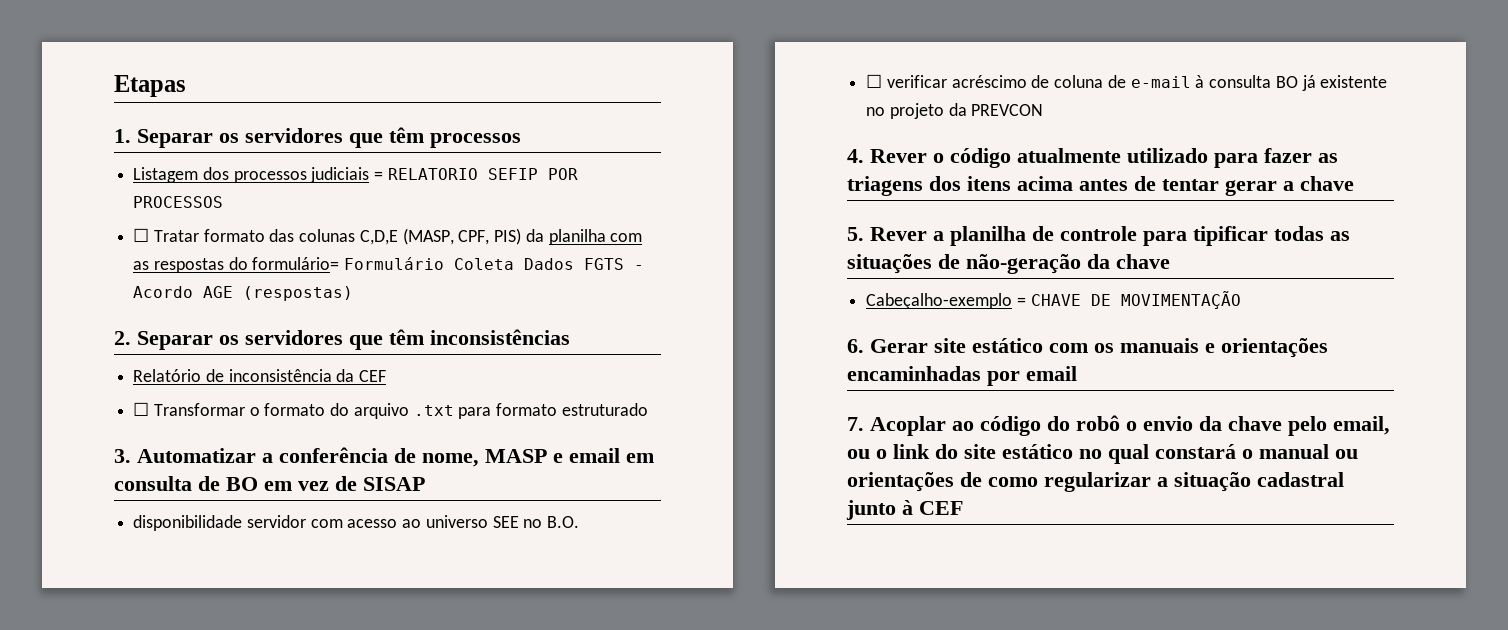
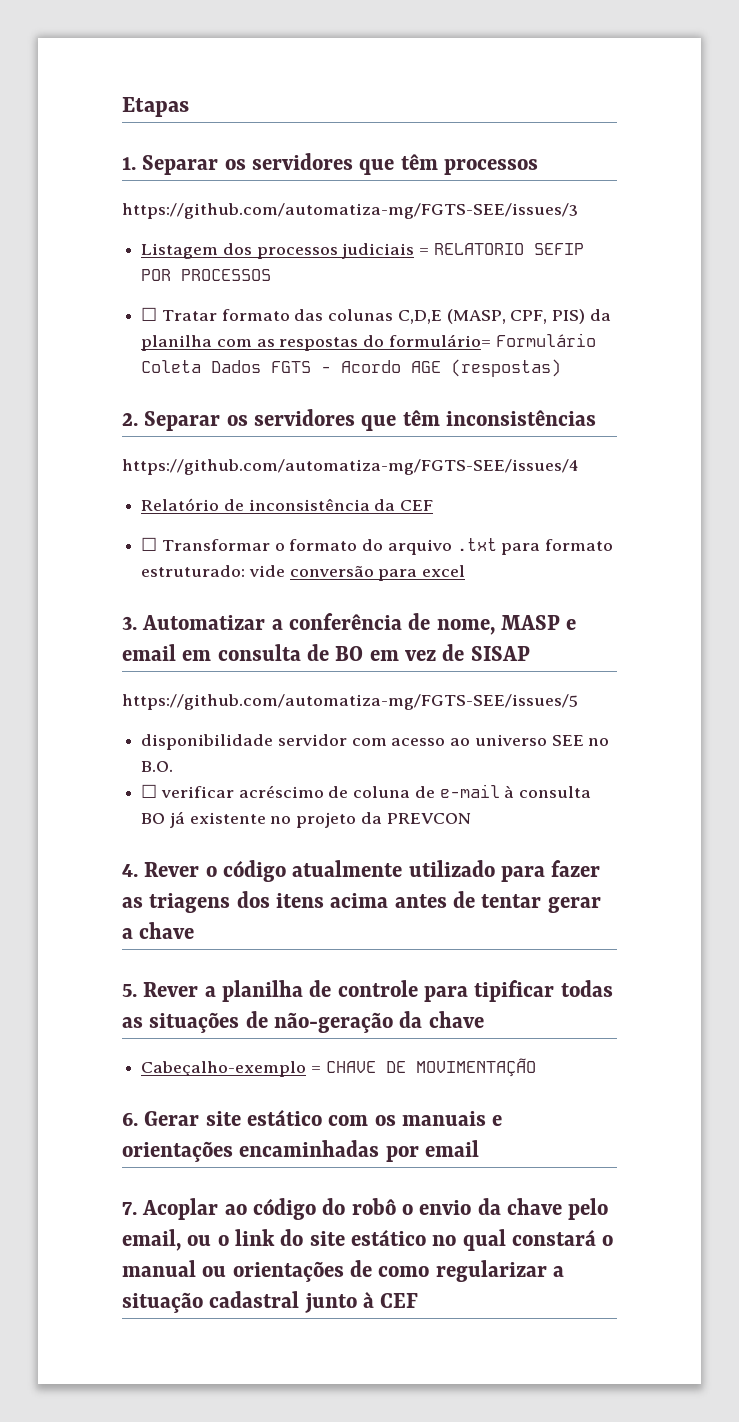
+ https://github.com/automatiza-mg/FGTS-SEE/issues/3
+ https://github.com/automatiza-mg/FGTS-SEE/issues/4
- ☐ Transformar o formato do arquivo .txt para formato estruturado
+ ☐ Transformar o formato do arquivo .txt para formato estruturado: vide conversão para excel
+ https://github.com/automatiza-mg/FGTS-SEE/issues/5

